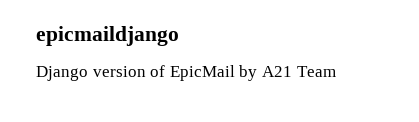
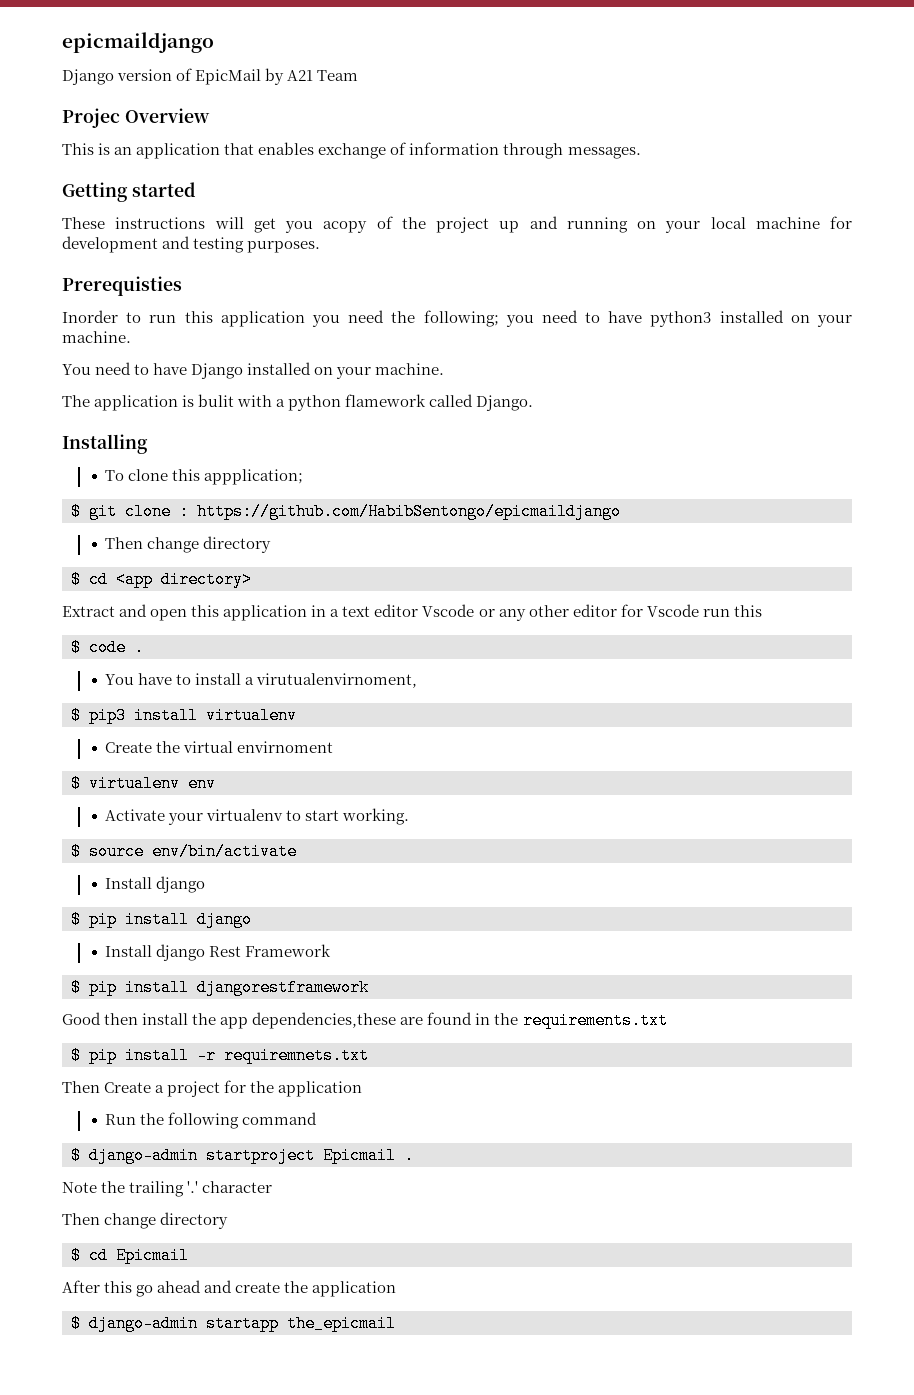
+ Projec Overview
+ This is an application that enables exchange of information through messages.
+ Getting started
+ These instructions will get you acopy of the project up and running on your local machine for development and testing purposes.
+ Prerequisties
+ Inorder to run this application you need the following; you need to have python3 installed on your machine.
+ You need to have Django installed on your machine.
+ The application is bulit with a python flamework called Django.
+ Installing
+ To clone this appplication;
+ $ git clone : https://github.com/HabibSentongo/epicmaildjango
+ Then change directory
+ $ cd <app directory>
+ Extract and open this application in a text editor Vscode or any other editor for Vscode run this
+ $ code .
+ You have to install a virutualenvirnoment,
+ $ pip3 install virtualenv
+ Create the virtual envirnoment
+ $ virtualenv env
+ Activate your virtualenv to start working.
+ $ source env/bin/activate
+ Install django
+ $ pip install django
+ Install django Rest Framework
+ $ pip install djangorestframework
+ Good then install the app dependencies,these are found in the requirements.txt
+ $ pip install -r requiremnets.txt
+ Then Create a project for the application
+ Run the following command
+ $ django-admin startproject Epicmail .
+ Note the trailing '.' character
+ Then change directory
+ $ cd Epicmail
+ After this go ahead and create the application
+ $ django-admin startapp the_epicmail

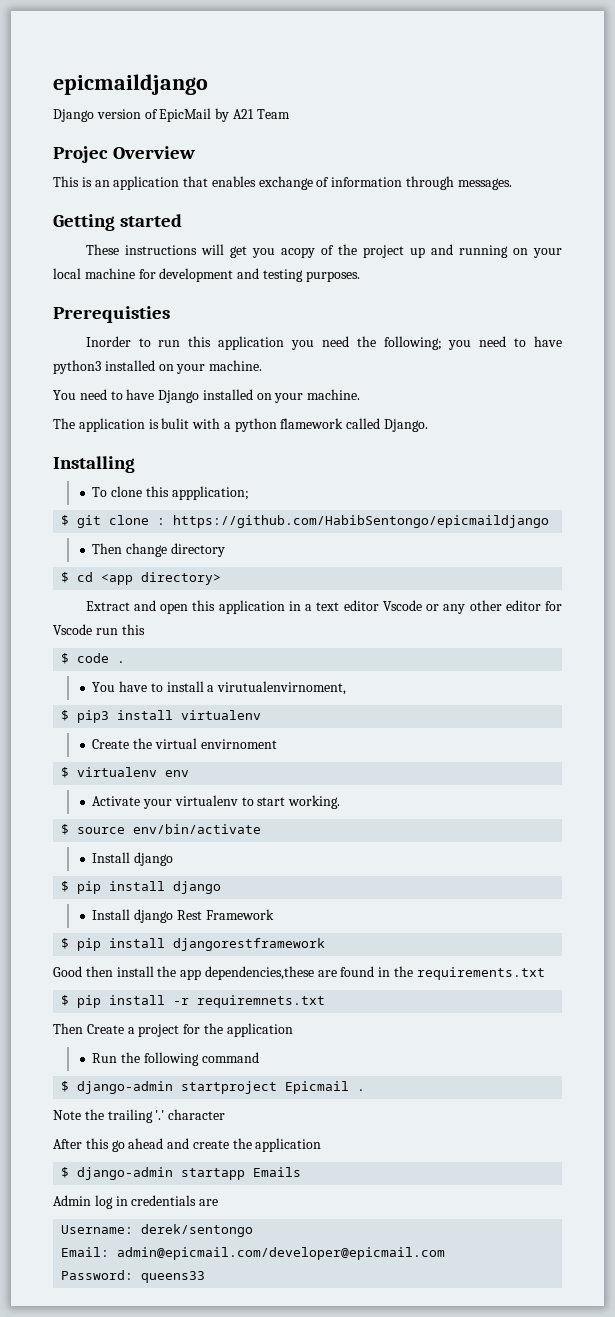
  Note the trailing '.' character
- Then change directory
- $ cd Epicmail
- $ django-admin startapp the_epicmail
+ $ django-admin startapp Emails
+ Admin log in credentials are
+ Username: derek/sentongo
+ Email: admin@epicmail.com/developer@epicmail.com
+ Password: queens33

